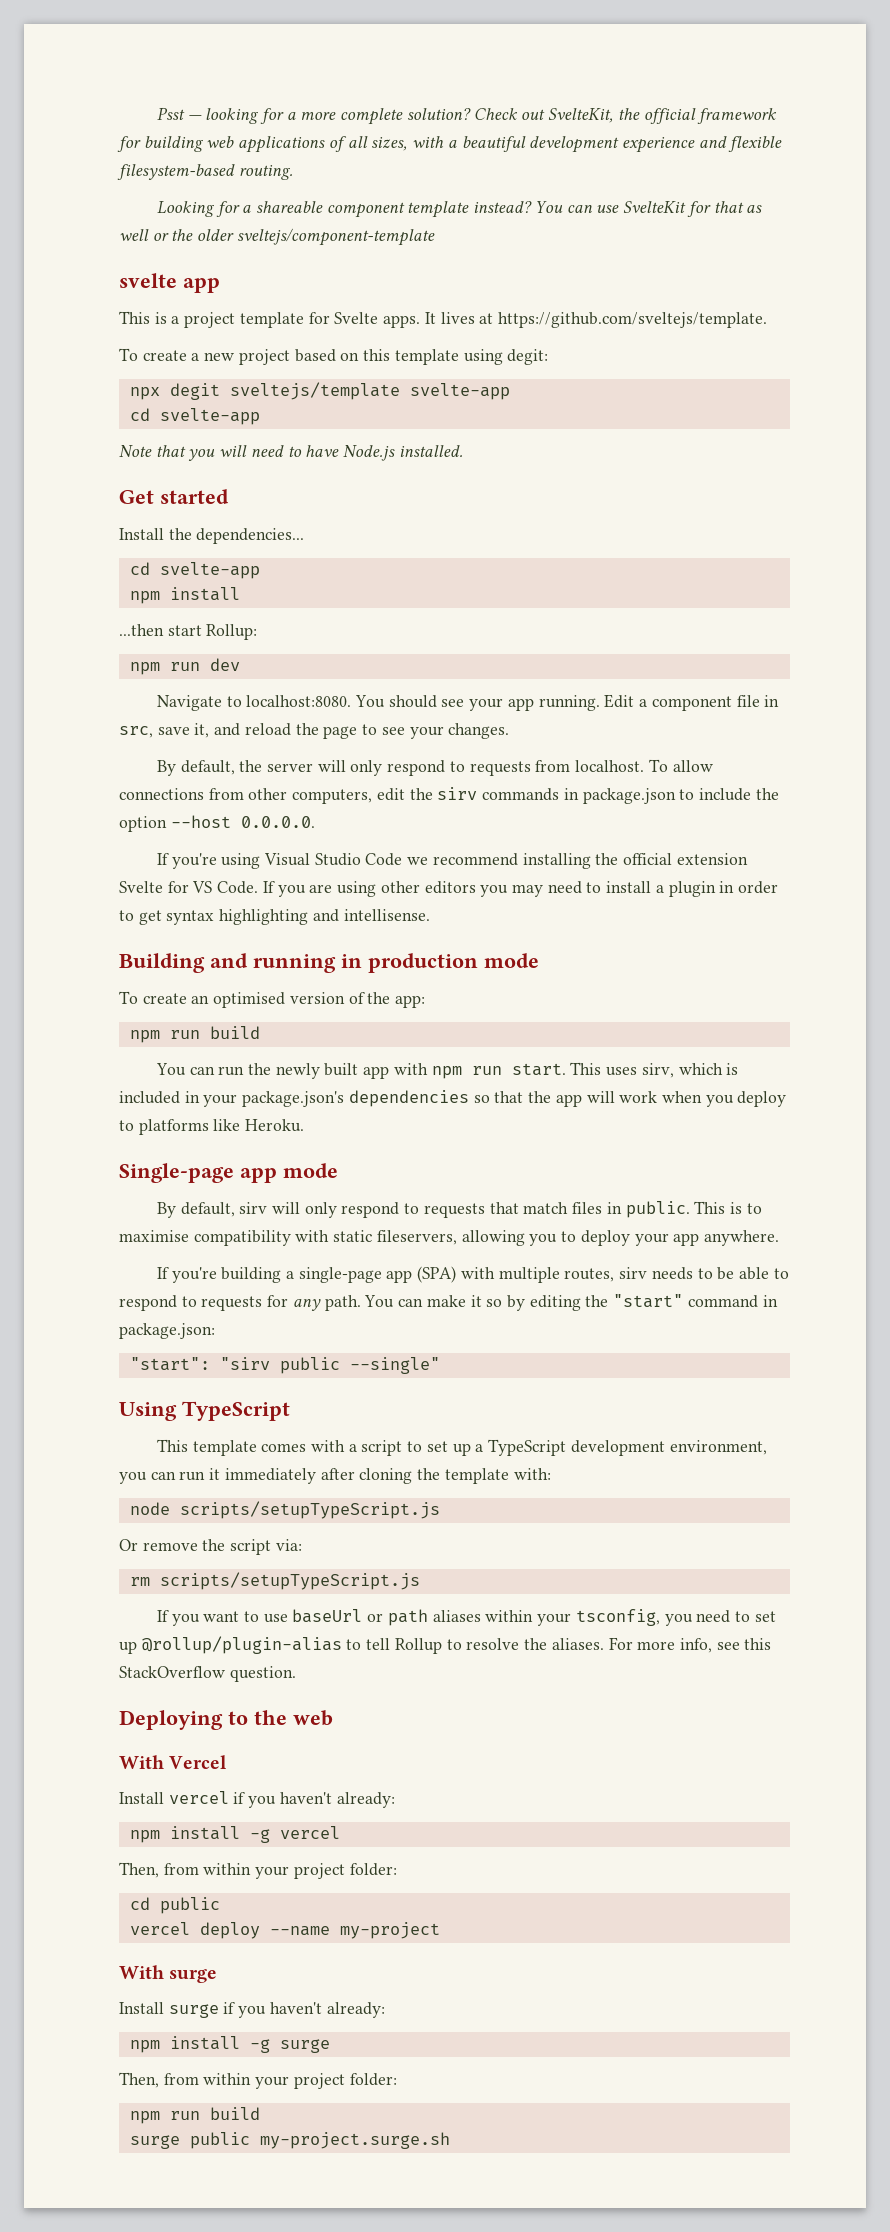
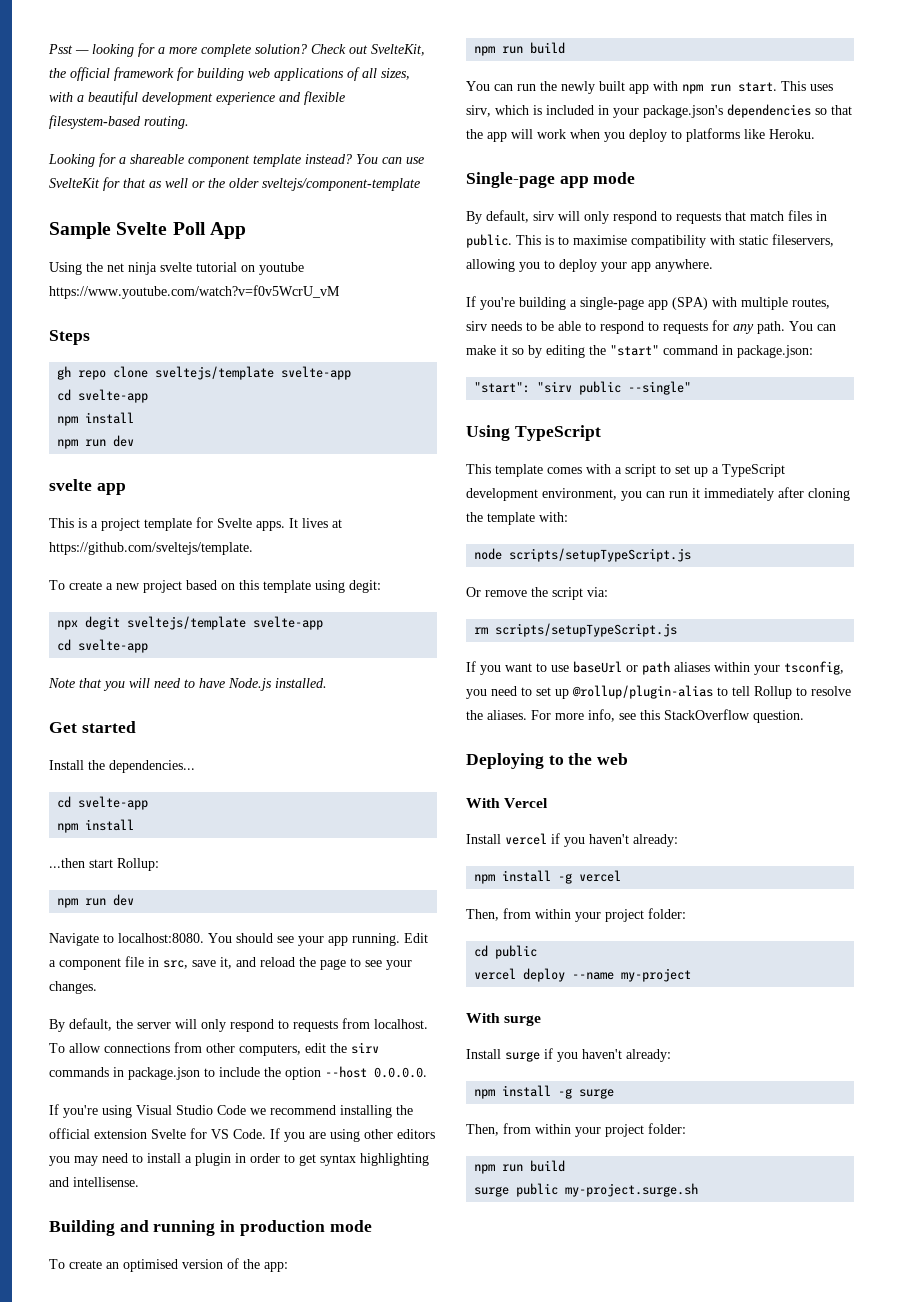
+ Sample Svelte Poll App
+ Using the net ninja svelte tutorial on youtube https://www.youtube.com/watch?v=f0v5WcrU_vM
+ Steps
+ gh repo clone sveltejs/template svelte-app
+ cd svelte-app
+ npm install
+ npm run dev

